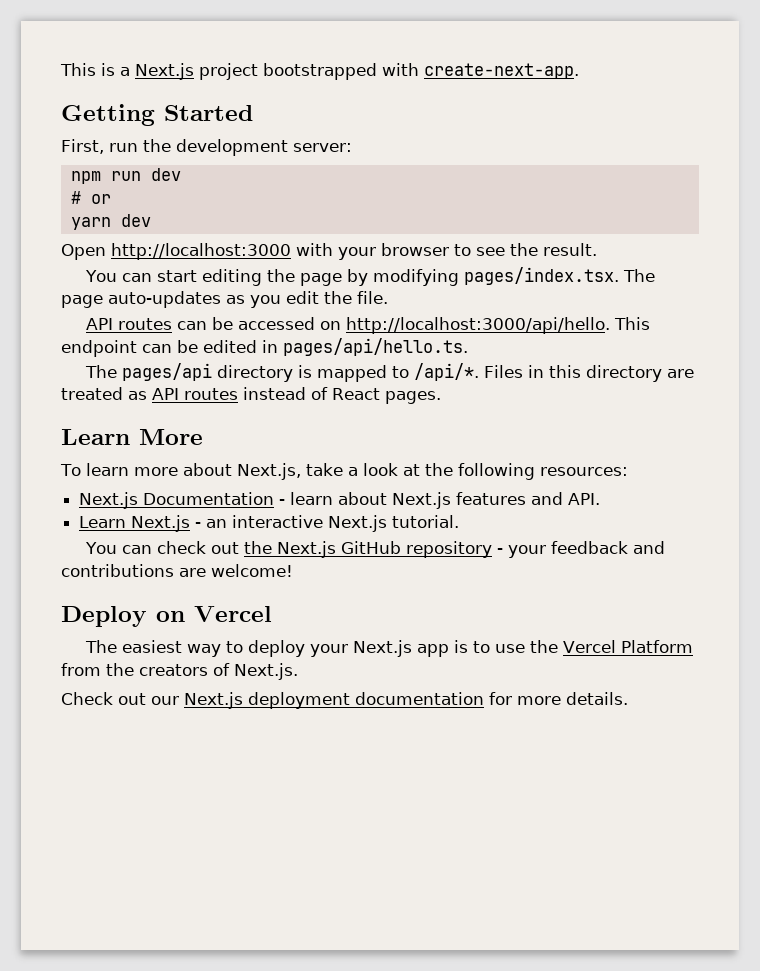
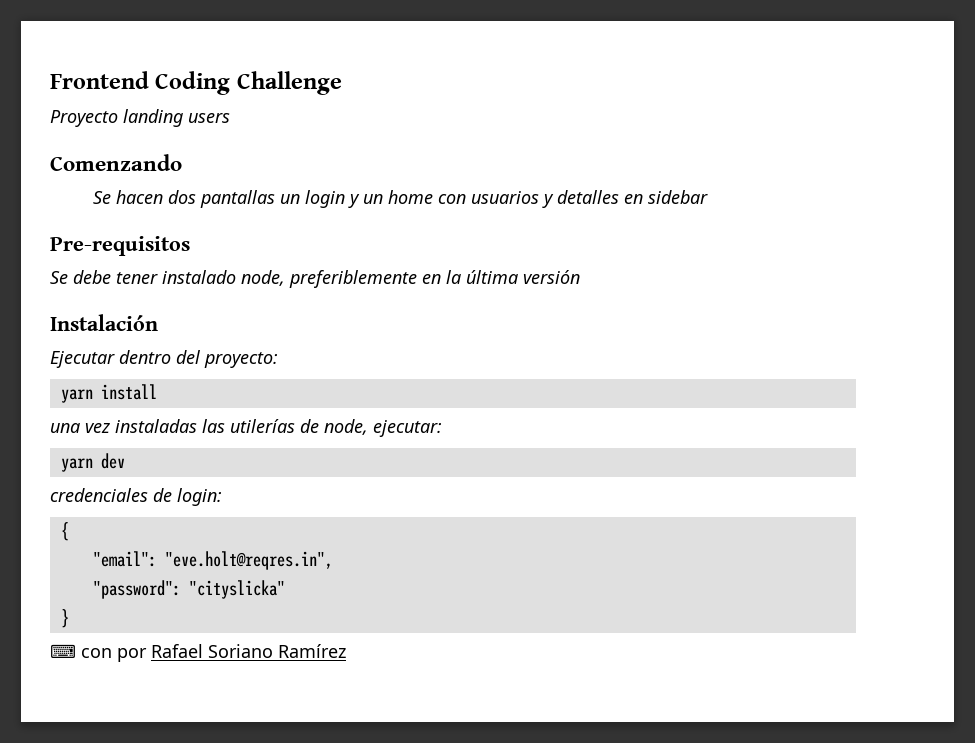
- This is a Next.js project bootstrapped with create-next-app.
- Getting Started
- First, run the development server:
- npm run dev
- # or
+ Frontend Coding Challenge
+ Proyecto landing users
+ Comenzando
+ Se hacen dos pantallas un login y un home con usuarios y detalles en sidebar
+ Pre-requisitos
+ Se debe tener instalado node, preferiblemente en la última versión
+ Instalación
+ Ejecutar dentro del proyecto:
+ yarn install
+ una vez instaladas las utilerías de node, ejecutar:
  yarn dev
- Open http://localhost:3000 with your browser to see the result.
- You can start editing the page by modifying pages/index.tsx. The page auto-updates as you edit the file.
- API routes can be accessed on http://localhost:3000/api/hello. This endpoint can be edited in pages/api/hello.ts.
- The pages/api directory is mapped to /api/*. Files in this directory are treated as API routes instead of React pages.
- Learn More
- To learn more about Next.js, take a look at the following resources:
- Next.js Documentation - learn about Next.js features and API.
- Learn Next.js - an interactive Next.js tutorial.
- You can check out the Next.js GitHub repository - your feedback and contributions are welcome!
- Deploy on Vercel
- The easiest way to deploy your Next.js app is to use the Vercel Platform from the creators of Next.js.
- Check out our Next.js deployment documentation for more details.
+ credenciales de login:
+ {
+ "email": "eve.holt@reqres.in",
+ "password": "cityslicka"
+ }
+ ⌨ con por Rafael Soriano Ramírez

